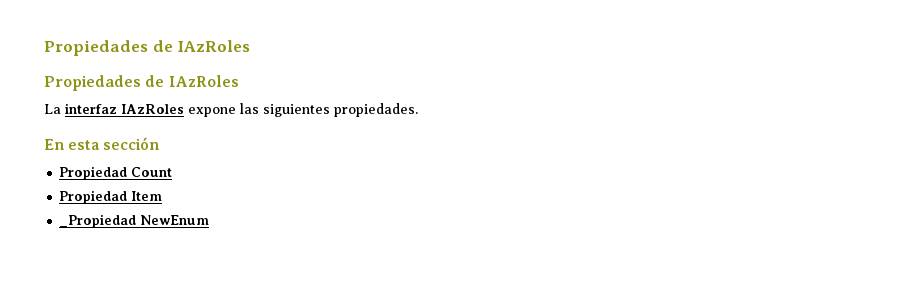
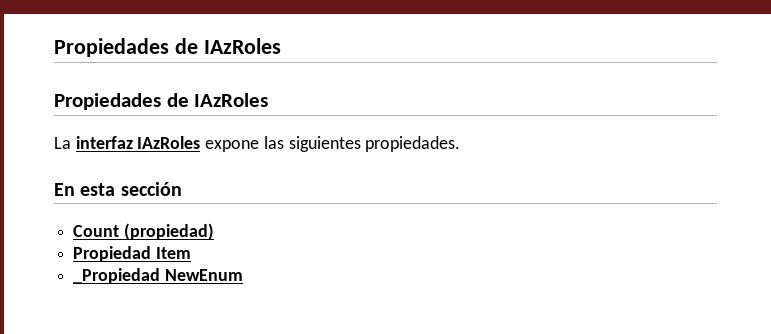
- Propiedad Count
+ Count (propiedad)

